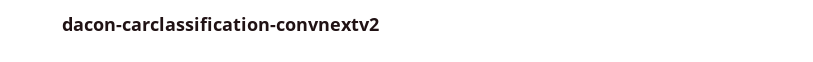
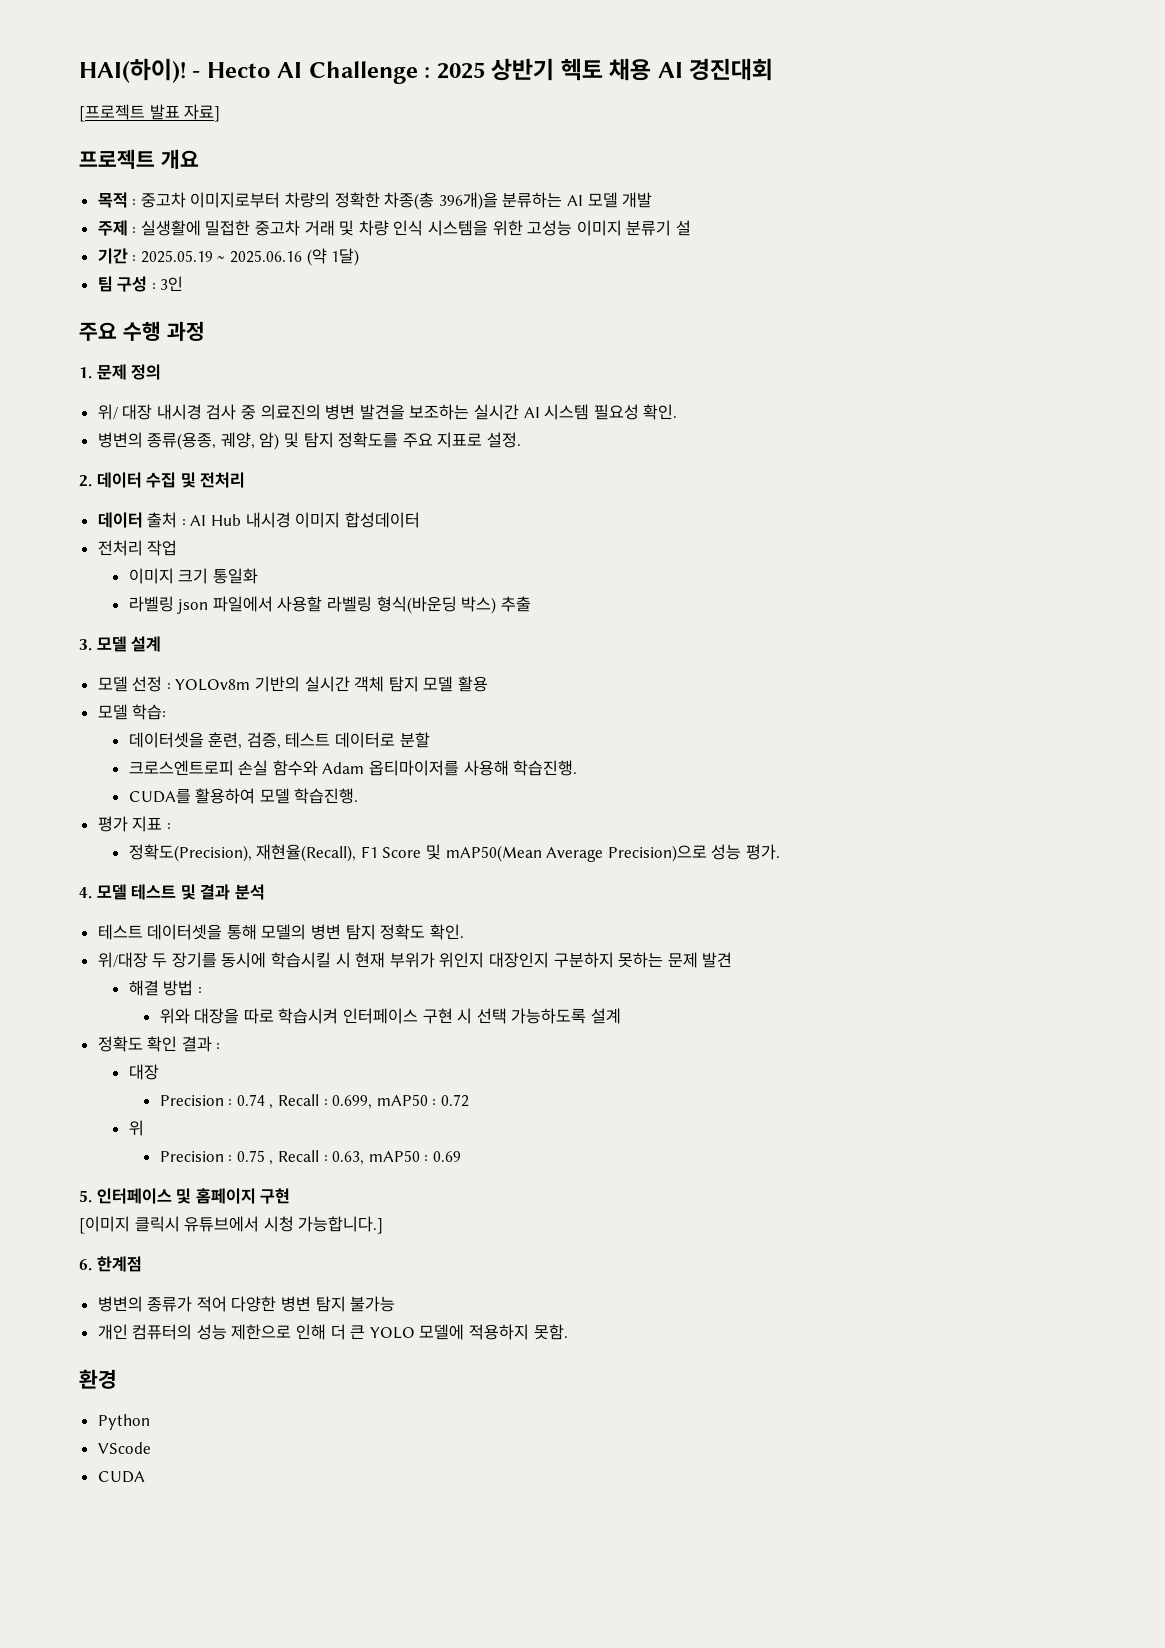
- dacon-carclassification-convnextv2
+ HAI(하이)! - Hecto AI Challenge : 2025 상반기 헥토 채용 AI 경진대회
+ [프로젝트 발표 자료]
+ 프로젝트 개요
+ 목적 : 중고차 이미지로부터 차량의 정확한 차종(총 396개)을 분류하는 AI 모델 개발
+ 주제 : 실생활에 밀접한 중고차 거래 및 차량 인식 시스템을 위한 고성능 이미지 분류기 설
+ 기간 : 2025.05.19 ~ 2025.06.16 (약 1달)
+ 팀 구성 : 3인
+ 주요 수행 과정
+ 1. 문제 정의
+ 위/ 대장 내시경 검사 중 의료진의 병변 발견을 보조하는 실시간 AI 시스템 필요성 확인.
+ 병변의 종류(용종, 궤양, 암) 및 탐지 정확도를 주요 지표로 설정.
+ 2. 데이터 수집 및 전처리
+ 데이터 출처 : AI Hub 내시경 이미지 합성데이터
+ 전처리 작업
+ 이미지 크기 통일화
+ 라벨링 json 파일에서 사용할 라벨링 형식(바운딩 박스) 추출
+ 3. 모델 설계
+ 모델 선정 : YOLOv8m 기반의 실시간 객체 탐지 모델 활용
+ 모델 학습:
+ 데이터셋을 훈련, 검증, 테스트 데이터로 분할
+ 크로스엔트로피 손실 함수와 Adam 옵티마이저를 사용해 학습진행.
+ CUDA를 활용하여 모델 학습진행.
+ 평가 지표 :
+ 정확도(Precision), 재현율(Recall), F1 Score 및 mAP50(Mean Average Precision)으로 성능 평가.
+ 4. 모델 테스트 및 결과 분석
+ 테스트 데이터셋을 통해 모델의 병변 탐지 정확도 확인.
+ 위/대장 두 장기를 동시에 학습시킬 시 현재 부위가 위인지 대장인지 구분하지 못하는 문제 발견
+ 해결 방법 :
+ 위와 대장을 따로 학습시켜 인터페이스 구현 시 선택 가능하도록 설계
+ 정확도 확인 결과 :
+ 대장
+ Precision : 0.74 , Recall : 0.699, mAP50 : 0.72
+ 위
+ Precision : 0.75 , Recall : 0.63, mAP50 : 0.69
+ 5. 인터페이스 및 홈페이지 구현
+ [이미지 클릭시 유튜브에서 시청 가능합니다.]
+ 6. 한계점
+ 병변의 종류가 적어 다양한 병변 탐지 불가능
+ 개인 컴퓨터의 성능 제한으로 인해 더 큰 YOLO 모델에 적용하지 못함.
+ 환경
+ Python
+ VScode
+ CUDA

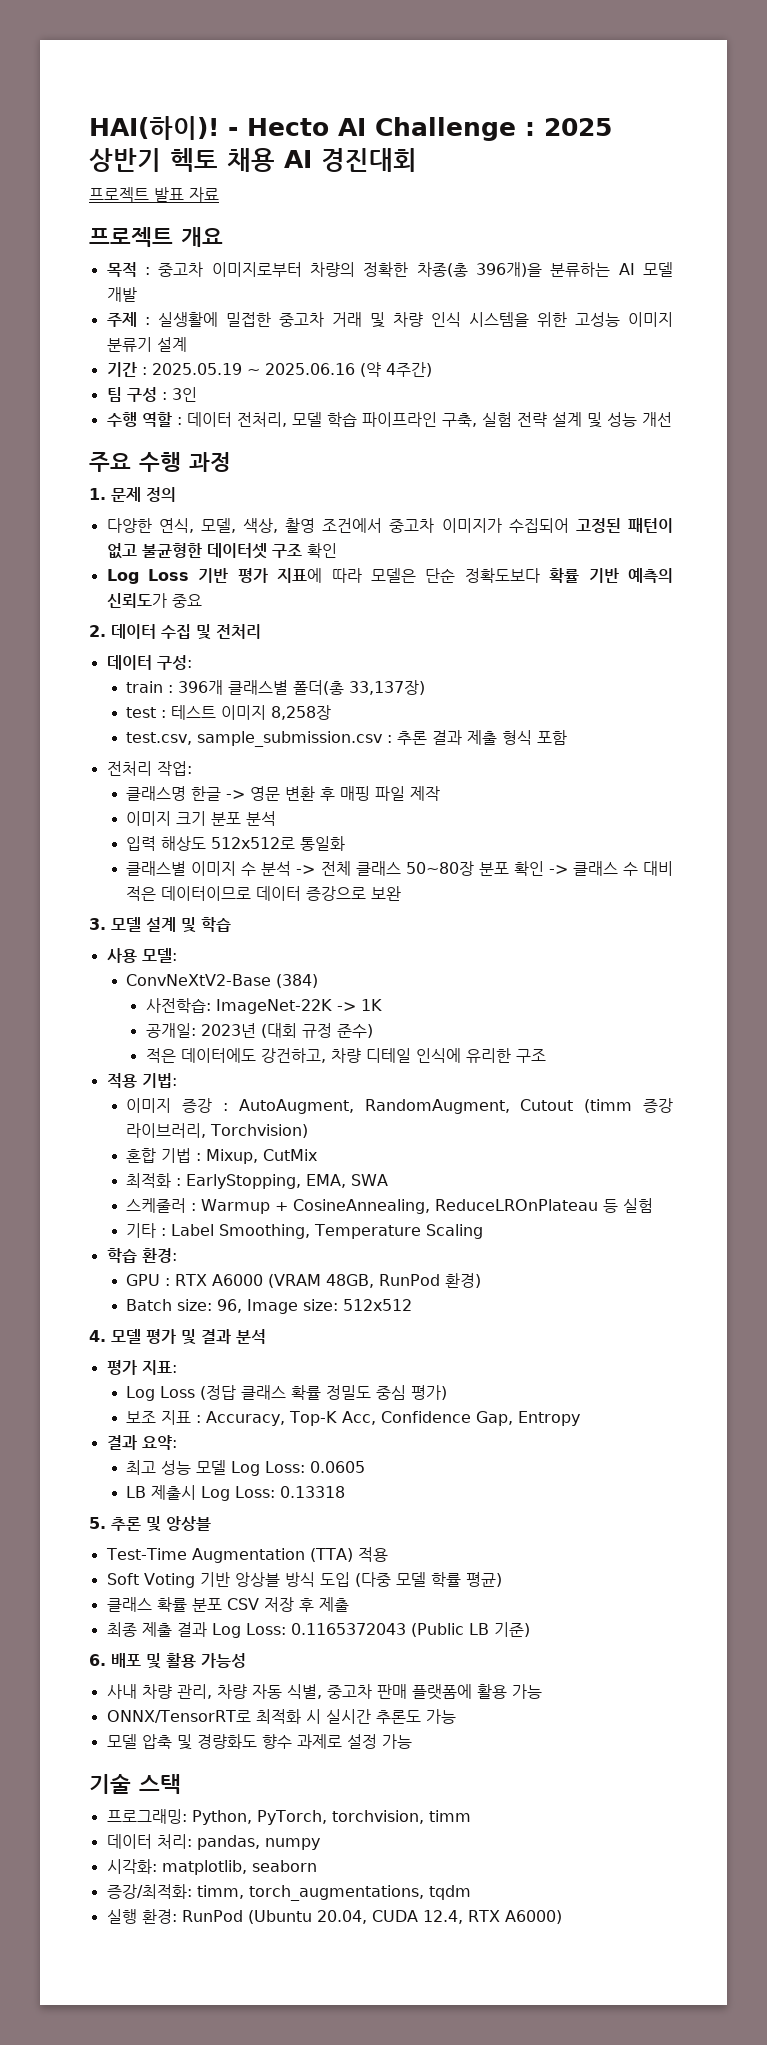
- [프로젝트 발표 자료]
+ 프로젝트 발표 자료
- 주제 : 실생활에 밀접한 중고차 거래 및 차량 인식 시스템을 위한 고성능 이미지 분류기 설
+ 주제 : 실생활에 밀접한 중고차 거래 및 차량 인식 시스템을 위한 고성능 이미지 분류기 설계
- 기간 : 2025.05.19 ~ 2025.06.16 (약 1달)
+ 기간 : 2025.05.19 ~ 2025.06.16 (약 4주간)
+ 수행 역할 : 데이터 전처리, 모델 학습 파이프라인 구축, 실험 전략 설계 및 성능 개선
- 위/ 대장 내시경 검사 중 의료진의 병변 발견을 보조하는 실시간 AI 시스템 필요성 확인.
- 병변의 종류(용종, 궤양, 암) 및 탐지 정확도를 주요 지표로 설정.
+ 다양한 연식, 모델, 색상, 촬영 조건에서 중고차 이미지가 수집되어 고정된 패턴이 없고 불균형한 데이터셋 구조 확인
+ Log Loss 기반 평가 지표에 따라 모델은 단순 정확도보다 확률 기반 예측의 신뢰도가 중요
- 데이터 출처 : AI Hub 내시경 이미지 합성데이터
- 전처리 작업
- 이미지 크기 통일화
- 라벨링 json 파일에서 사용할 라벨링 형식(바운딩 박스) 추출
- 3. 모델 설계
- 모델 선정 : YOLOv8m 기반의 실시간 객체 탐지 모델 활용
- 모델 학습:
- 데이터셋을 훈련, 검증, 테스트 데이터로 분할
- 크로스엔트로피 손실 함수와 Adam 옵티마이저를 사용해 학습진행.
- CUDA를 활용하여 모델 학습진행.
- 평가 지표 :
- 정확도(Precision), 재현율(Recall), F1 Score 및 mAP50(Mean Average Precision)으로 성능 평가.
+ 데이터 구성:
+ train : 396개 클래스별 폴더(총 33,137장)
+ test : 테스트 이미지 8,258장
+ test.csv, sample_submission.csv : 추론 결과 제출 형식 포함
+ 전처리 작업:
+ 클래스명 한글 -> 영문 변환 후 매핑 파일 제작
+ 이미지 크기 분포 분석
+ 입력 해상도 512x512로 통일화
+ 클래스별 이미지 수 분석 -> 전체 클래스 50~80장 분포 확인 -> 클래스 수 대비 적은 데이터이므로 데이터 증강으로 보완
+ 3. 모델 설계 및 학습
+ 사용 모델:
+ ConvNeXtV2-Base (384)
+ 사전학습: ImageNet-22K -> 1K
+ 공개일: 2023년 (대회 규정 준수)
+ 적은 데이터에도 강건하고, 차량 디테일 인식에 유리한 구조
+ 적용 기법:
+ 이미지 증강 : AutoAugment, RandomAugment, Cutout (timm 증강 라이브러리, Torchvision)
+ 혼합 기법 : Mixup, CutMix
+ 최적화 : EarlyStopping, EMA, SWA
+ 스케줄러 : Warmup + CosineAnnealing, ReduceLROnPlateau 등 실험
+ 기타 : Label Smoothing, Temperature Scaling
+ 학습 환경:
+ GPU : RTX A6000 (VRAM 48GB, RunPod 환경)
+ Batch size: 96, Image size: 512x512
- 4. 모델 테스트 및 결과 분석
+ 4. 모델 평가 및 결과 분석
- 테스트 데이터셋을 통해 모델의 병변 탐지 정확도 확인.
- 위/대장 두 장기를 동시에 학습시킬 시 현재 부위가 위인지 대장인지 구분하지 못하는 문제 발견
- 해결 방법 :
- 위와 대장을 따로 학습시켜 인터페이스 구현 시 선택 가능하도록 설계
- 정확도 확인 결과 :
- 대장
- Precision : 0.74 , Recall : 0.699, mAP50 : 0.72
- 위
- Precision : 0.75 , Recall : 0.63, mAP50 : 0.69
- 5. 인터페이스 및 홈페이지 구현
- [이미지 클릭시 유튜브에서 시청 가능합니다.]
- 6. 한계점
- 병변의 종류가 적어 다양한 병변 탐지 불가능
- 개인 컴퓨터의 성능 제한으로 인해 더 큰 YOLO 모델에 적용하지 못함.
- 환경
- Python
- VScode
- CUDA
+ 평가 지표:
+ Log Loss (정답 클래스 확률 정밀도 중심 평가)
+ 보조 지표 : Accuracy, Top-K Acc, Confidence Gap, Entropy
+ 결과 요약:
+ 최고 성능 모델 Log Loss: 0.0605
+ LB 제출시 Log Loss: 0.13318
+ 5. 추론 및 앙상블
+ Test-Time Augmentation (TTA) 적용
+ Soft Voting 기반 앙상블 방식 도입 (다중 모델 학률 평균)
+ 클래스 확률 분포 CSV 저장 후 제출
+ 최종 제출 결과 Log Loss: 0.1165372043 (Public LB 기준)
+ 6. 배포 및 활용 가능성
+ 사내 차량 관리, 차량 자동 식별, 중고차 판매 플랫폼에 활용 가능
+ ONNX/TensorRT로 최적화 시 실시간 추론도 가능
+ 모델 압축 및 경량화도 향수 과제로 설정 가능
+ 기술 스택
+ 프로그래밍: Python, PyTorch, torchvision, timm
+ 데이터 처리: pandas, numpy
+ 시각화: matplotlib, seaborn
+ 증강/최적화: timm, torch_augmentations, tqdm
+ 실행 환경: RunPod (Ubuntu 20.04, CUDA 12.4, RTX A6000)

